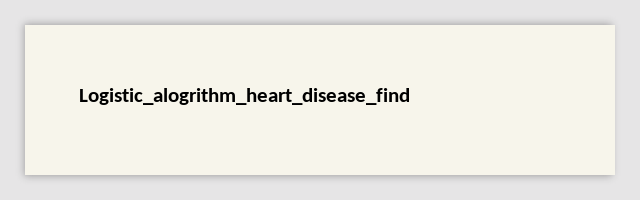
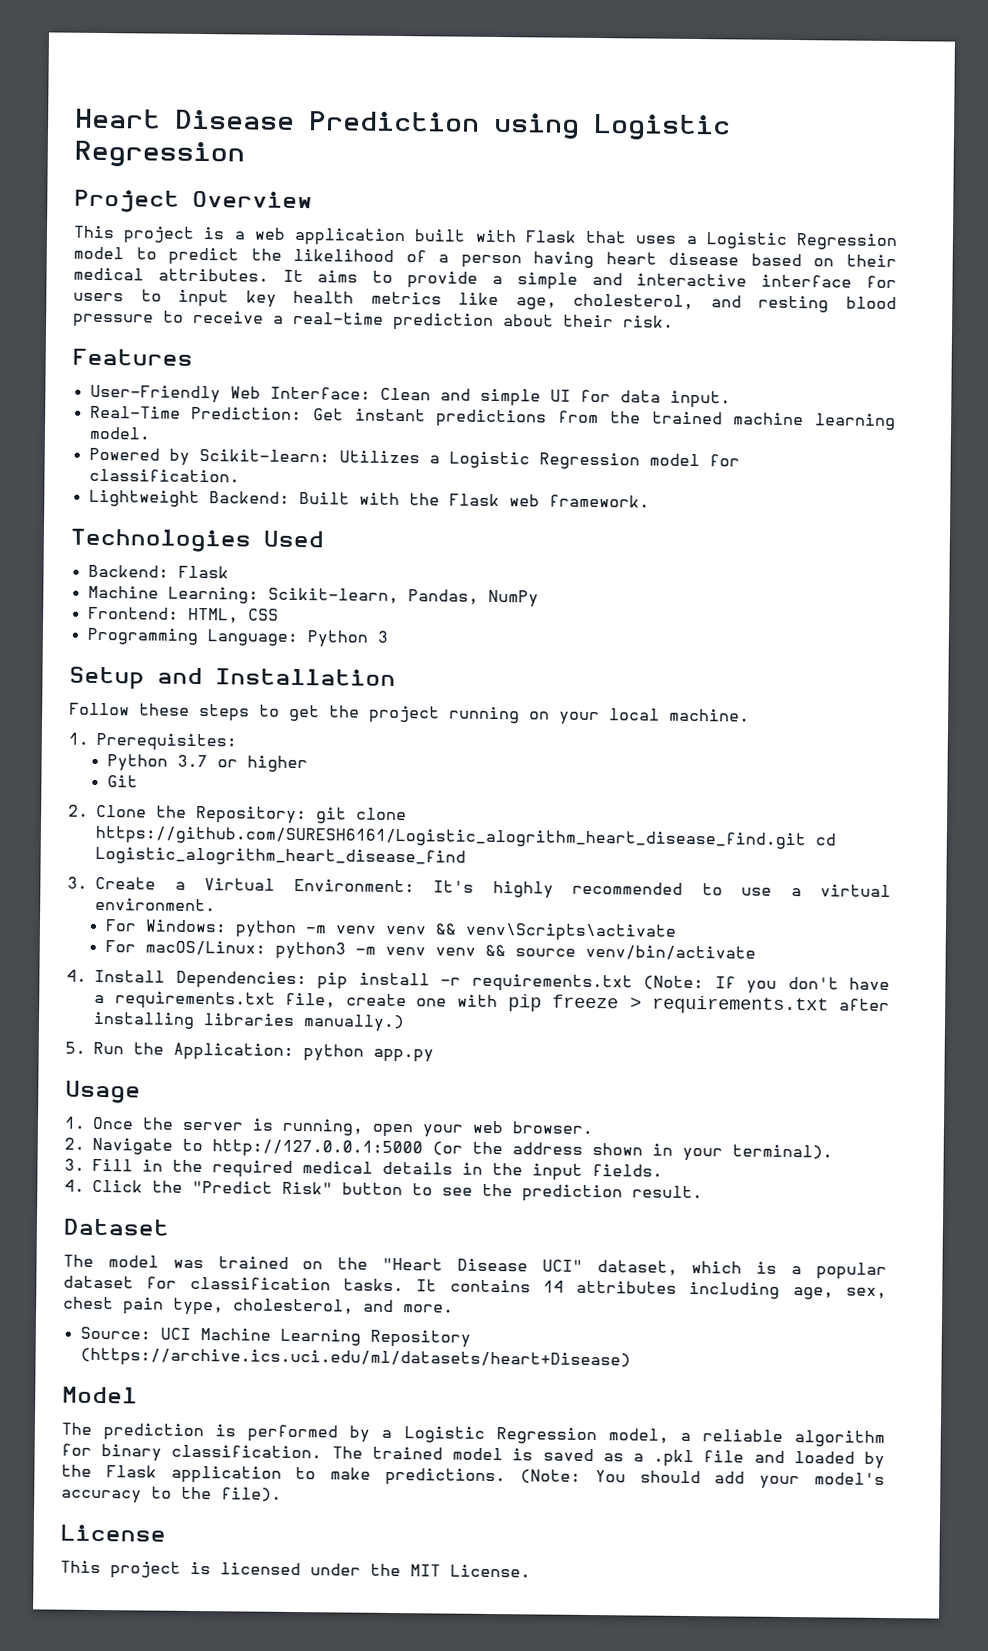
- Logistic_alogrithm_heart_disease_find
+ Heart Disease Prediction using Logistic Regression
+ Project Overview
+ This project is a web application built with Flask that uses a Logistic Regression model to predict the likelihood of a person having heart disease based on their medical attributes. It aims to provide a simple and interactive interface for users to input key health metrics like age, cholesterol, and resting blood pressure to receive a real-time prediction about their risk.
+ Features
+ User-Friendly Web Interface: Clean and simple UI for data input.
+ Real-Time Prediction: Get instant predictions from the trained machine learning model.
+ Powered by Scikit-learn: Utilizes a Logistic Regression model for classification.
+ Lightweight Backend: Built with the Flask web framework.
+ Technologies Used
+ Backend: Flask
+ Machine Learning: Scikit-learn, Pandas, NumPy
+ Frontend: HTML, CSS
+ Programming Language: Python 3
+ Setup and Installation
+ Follow these steps to get the project running on your local machine.
+ 1. Prerequisites:
+ Python 3.7 or higher
+ Git
+ 2. Clone the Repository: git clone https://github.com/SURESH6161/Logistic_alogrithm_heart_disease_find.git cd Logistic_alogrithm_heart_disease_find
+ 3. Create a Virtual Environment: It's highly recommended to use a virtual environment.
+ For Windows: python -m venv venv && venv\Scripts\activate
+ For macOS/Linux: python3 -m venv venv && source venv/bin/activate
+ 4. Install Dependencies: pip install -r requirements.txt (Note: If you don't have a requirements.txt file, create one with pip freeze > requirements.txt after installing libraries manually.)
+ 5. Run the Application: python app.py
+ Usage
+ 1. Once the server is running, open your web browser.
+ 2. Navigate to http://127.0.0.1:5000 (or the address shown in your terminal).
+ 3. Fill in the required medical details in the input fields.
+ 4. Click the "Predict Risk" button to see the prediction result.
+ Dataset
+ The model was trained on the "Heart Disease UCI" dataset, which is a popular dataset for classification tasks. It contains 14 attributes including age, sex, chest pain type, cholesterol, and more.
+ Source: UCI Machine Learning Repository (https://archive.ics.uci.edu/ml/datasets/heart+Disease)
+ Model
+ The prediction is performed by a Logistic Regression model, a reliable algorithm for binary classification. The trained model is saved as a .pkl file and loaded by the Flask application to make predictions. (Note: You should add your model's accuracy to the file).
+ License
+ This project is licensed under the MIT License.

